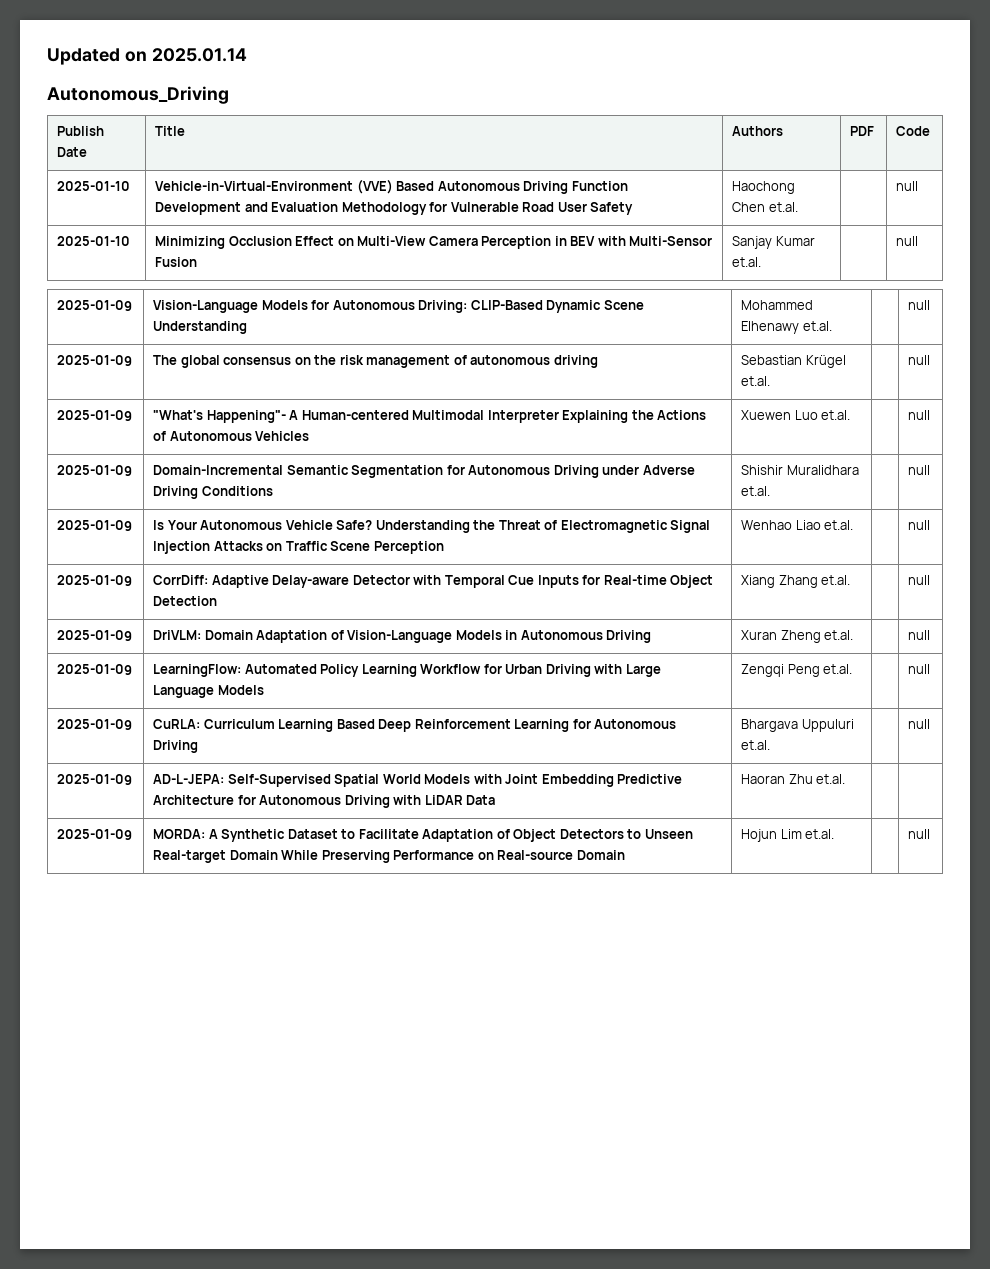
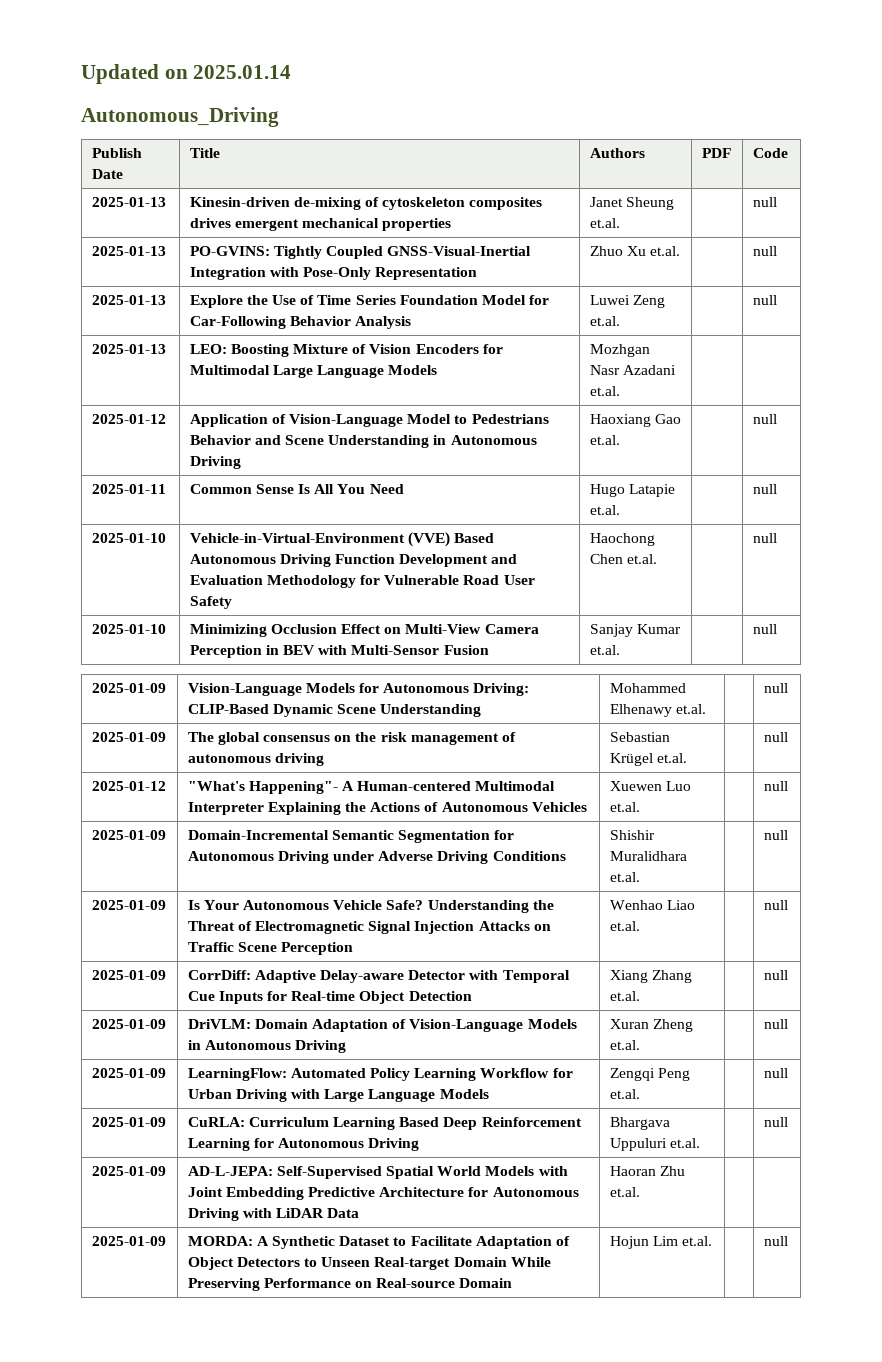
+ 2025-01-13 | Kinesin-driven de-mixing of cytoskeleton composites drives emergent mechanical properties | Janet Sheung et.al. | | null
+ 2025-01-13 | PO-GVINS: Tightly Coupled GNSS-Visual-Inertial Integration with Pose-Only Representation | Zhuo Xu et.al. | | null
+ 2025-01-13 | Explore the Use of Time Series Foundation Model for Car-Following Behavior Analysis | Luwei Zeng et.al. | | null
+ 2025-01-13 | LEO: Boosting Mixture of Vision Encoders for Multimodal Large Language Models | Mozhgan Nasr Azadani et.al. | |
+ 2025-01-12 | Application of Vision-Language Model to Pedestrians Behavior and Scene Understanding in Autonomous Driving | Haoxiang Gao et.al. | | null
+ 2025-01-11 | Common Sense Is All You Need | Hugo Latapie et.al. | | null
- 2025-01-09 | "What's Happening"- A Human-centered Multimodal Interpreter Explaining the Actions of Autonomous Vehicles | Xuewen Luo et.al. | | null
+ 2025-01-12 | "What's Happening"- A Human-centered Multimodal Interpreter Explaining the Actions of Autonomous Vehicles | Xuewen Luo et.al. | | null

